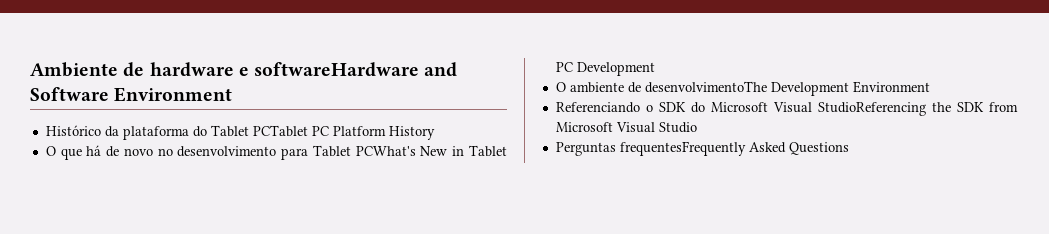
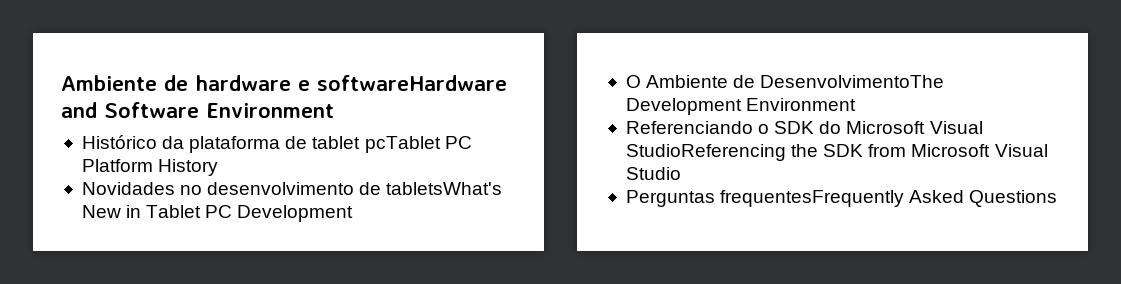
- Histórico da plataforma do Tablet PCTablet PC Platform History
+ Histórico da plataforma de tablet pcTablet PC Platform History
- O que há de novo no desenvolvimento para Tablet PCWhat's New in Tablet PC Development
+ Novidades no desenvolvimento de tabletsWhat's New in Tablet PC Development
- O ambiente de desenvolvimentoThe Development Environment
+ O Ambiente de DesenvolvimentoThe Development Environment

